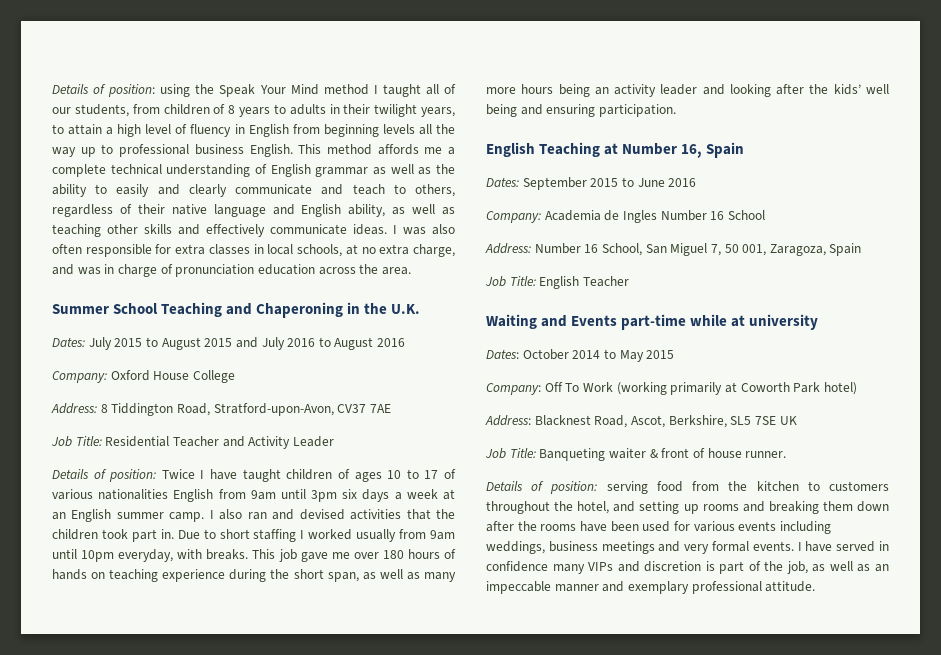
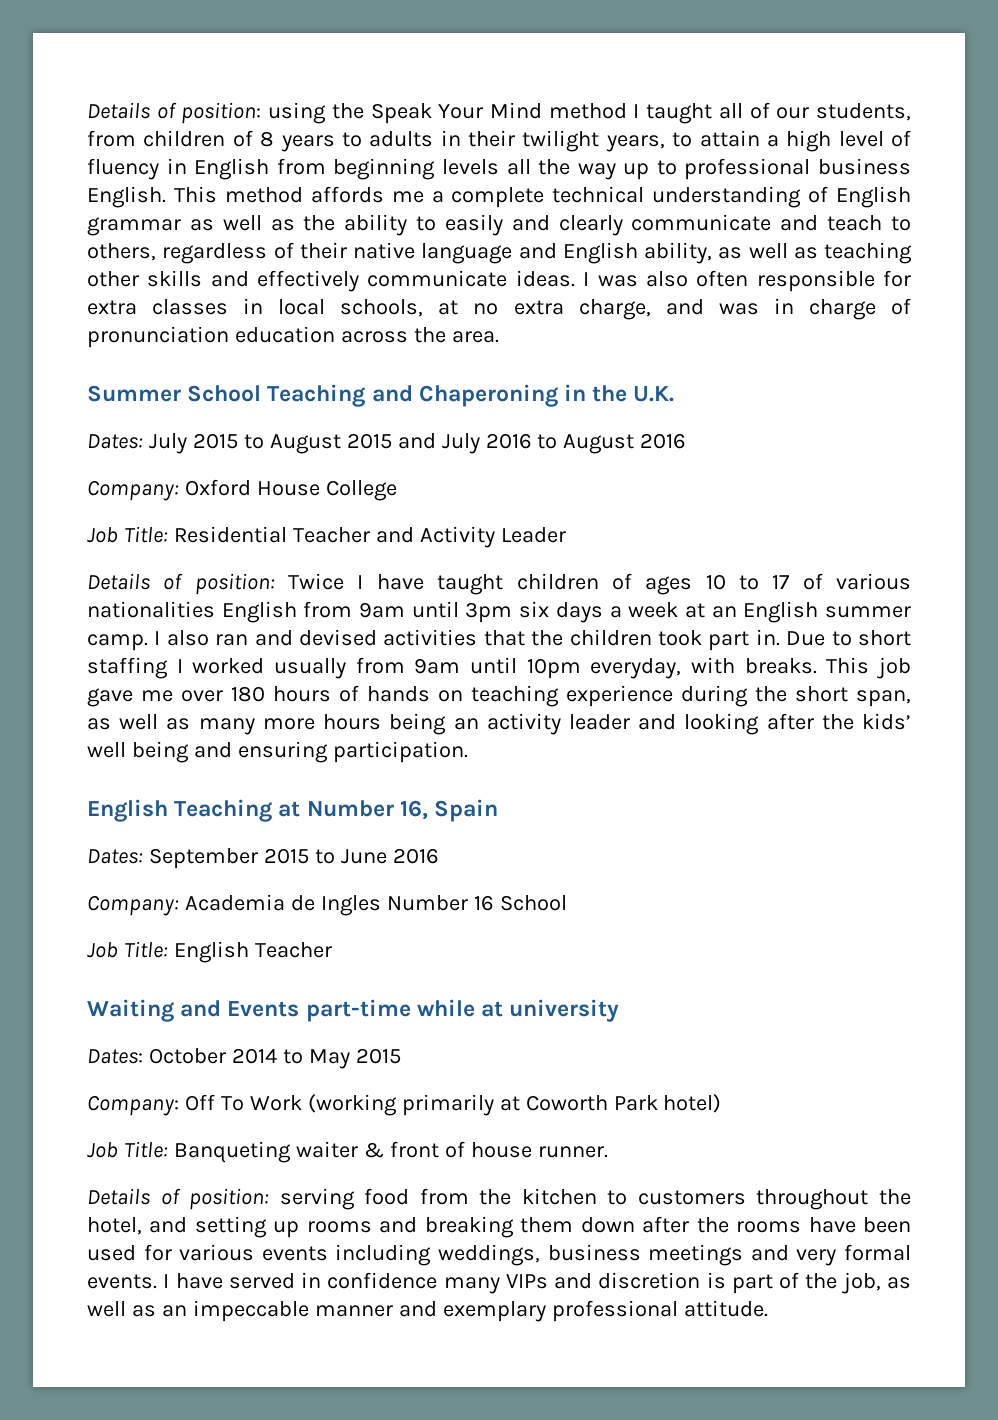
- Address: 8 Tiddington Road, Stratford-upon-Avon, CV37 7AE
- Address: Number 16 School, San Miguel 7, 50 001, Zaragoza, Spain
- Address: Blacknest Road, Ascot, Berkshire, SL5 7SE UK

